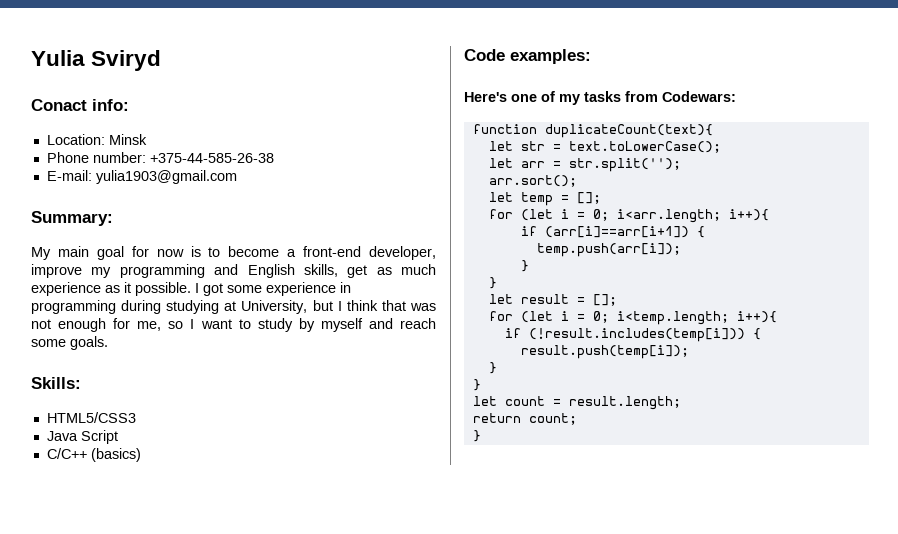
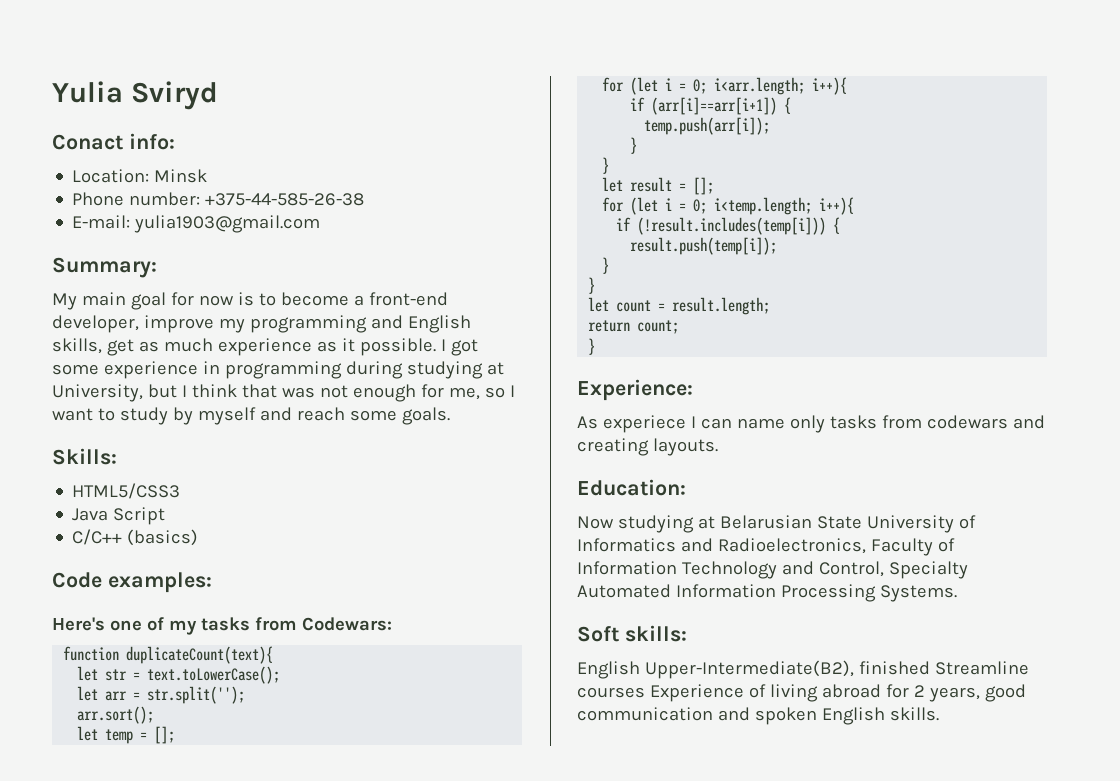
+ Experience:
+ As experiece I can name only tasks from codewars and creating layouts.
+ Education:
+ Now studying at Belarusian State University of Informatics and Radioelectronics, Faculty of Information Technology and Control, Specialty Automated Information Processing Systems.
+ Soft skills:
+ English Upper-Intermediate(B2), finished Streamline courses Experience of living abroad for 2 years, good communication and spoken English skills.

